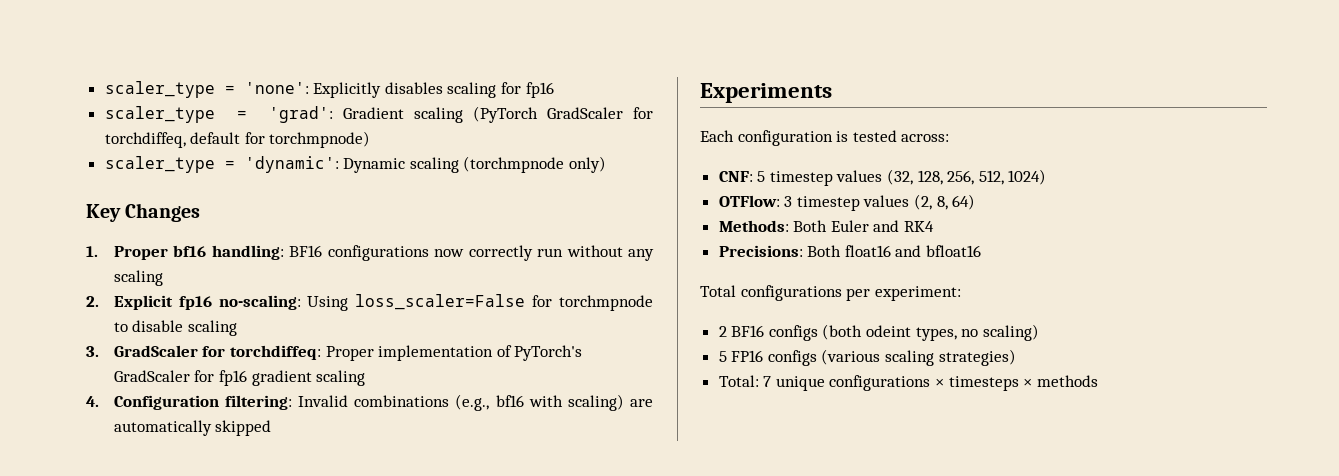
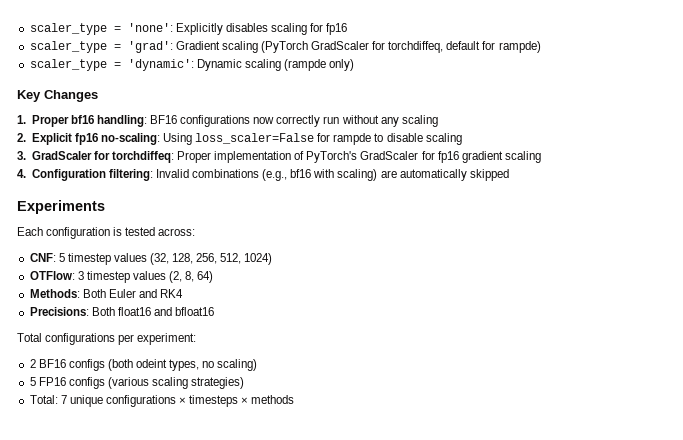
- scaler_type = 'grad': Gradient scaling (PyTorch GradScaler for torchdiffeq, default for torchmpnode)
+ scaler_type = 'grad': Gradient scaling (PyTorch GradScaler for torchdiffeq, default for rampde)
- scaler_type = 'dynamic': Dynamic scaling (torchmpnode only)
+ scaler_type = 'dynamic': Dynamic scaling (rampde only)
- 2. Explicit fp16 no-scaling: Using loss_scaler=False for torchmpnode to disable scaling
+ 2. Explicit fp16 no-scaling: Using loss_scaler=False for rampde to disable scaling

